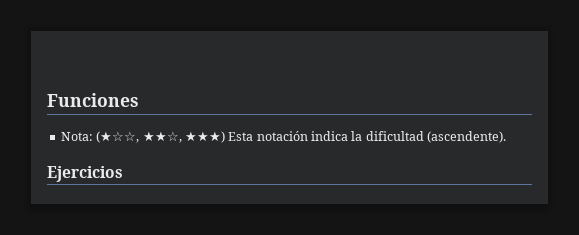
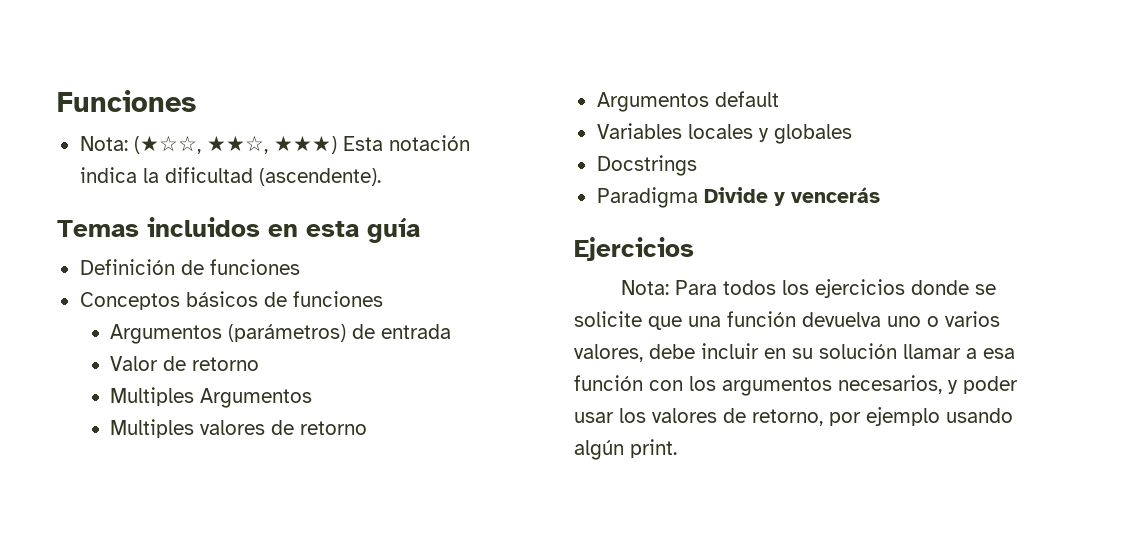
+ Temas incluidos en esta guía
+ Definición de funciones
+ Conceptos básicos de funciones
+ Argumentos (parámetros) de entrada
+ Valor de retorno
+ Multiples Argumentos
+ Multiples valores de retorno
+ Argumentos default
+ Variables locales y globales
+ Docstrings
+ Paradigma Divide y vencerás
  Ejercicios
+ Nota: Para todos los ejercicios donde se solicite que una función devuelva uno o varios valores, debe incluir en su solución llamar a esa función con los argumentos necesarios, y poder usar los valores de retorno, por ejemplo usando algún print.

